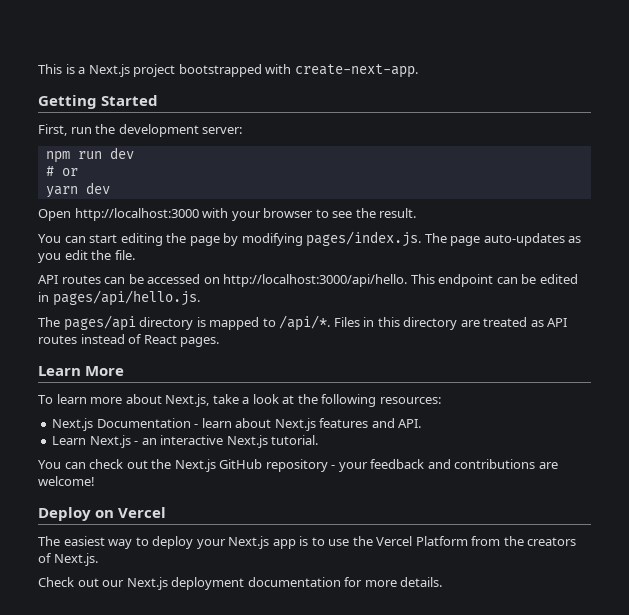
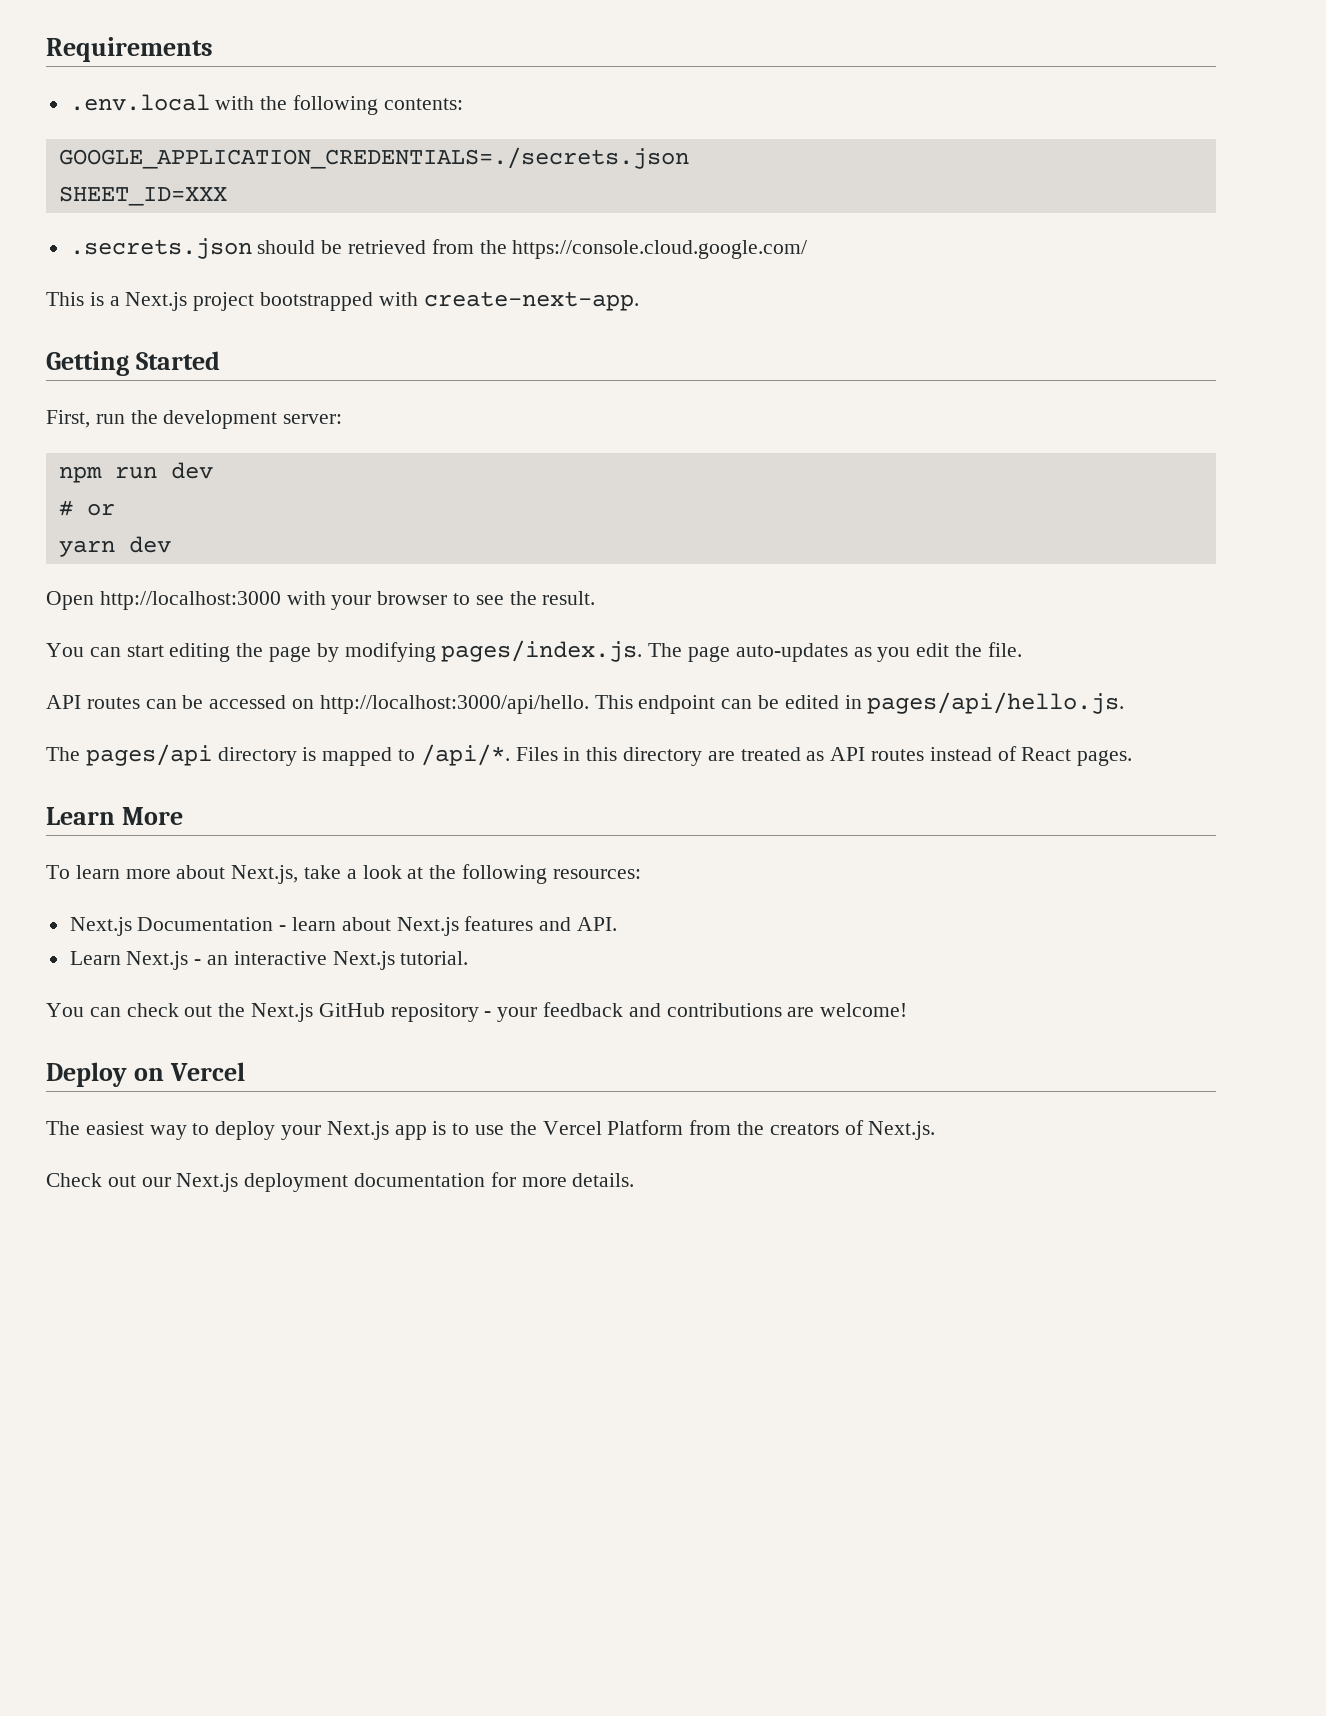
+ Requirements
+ .env.local with the following contents:
+ GOOGLE_APPLICATION_CREDENTIALS=./secrets.json
+ SHEET_ID=XXX
+ .secrets.json should be retrieved from the https://console.cloud.google.com/

